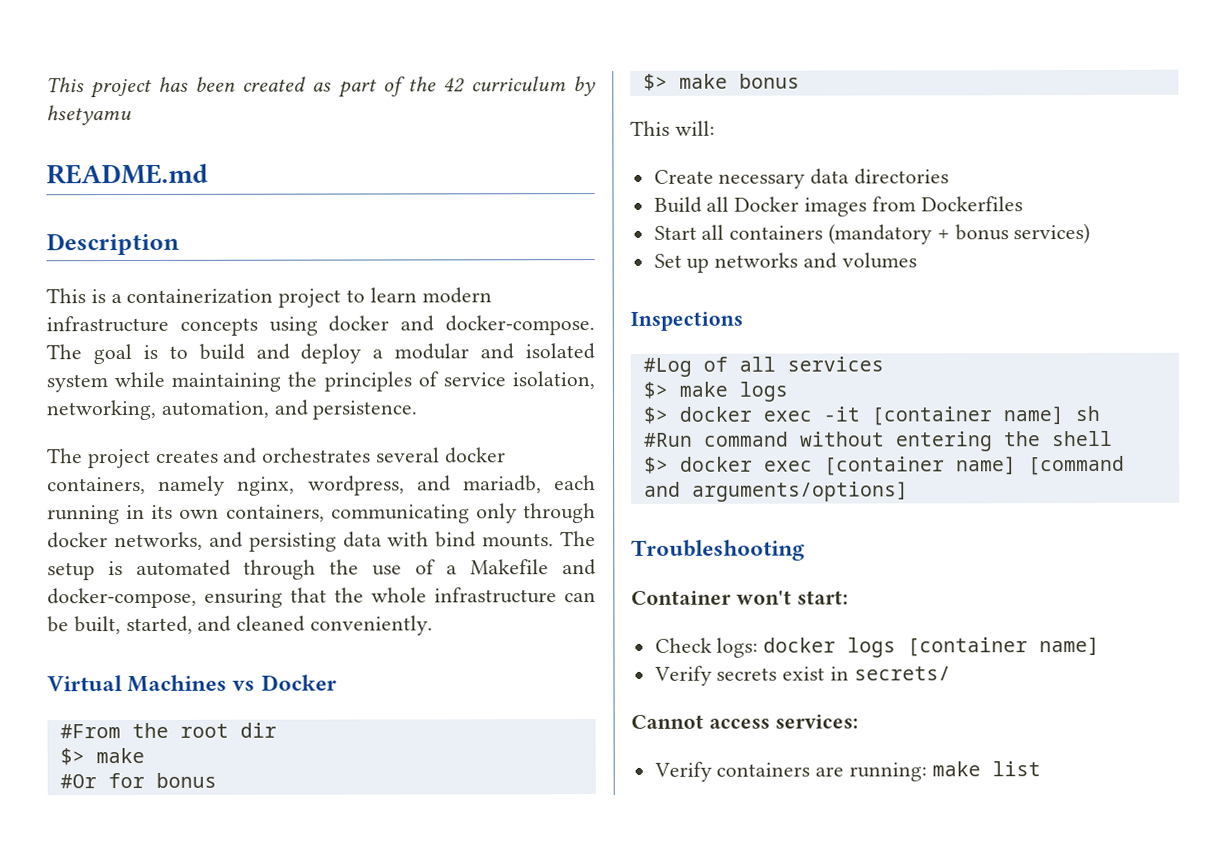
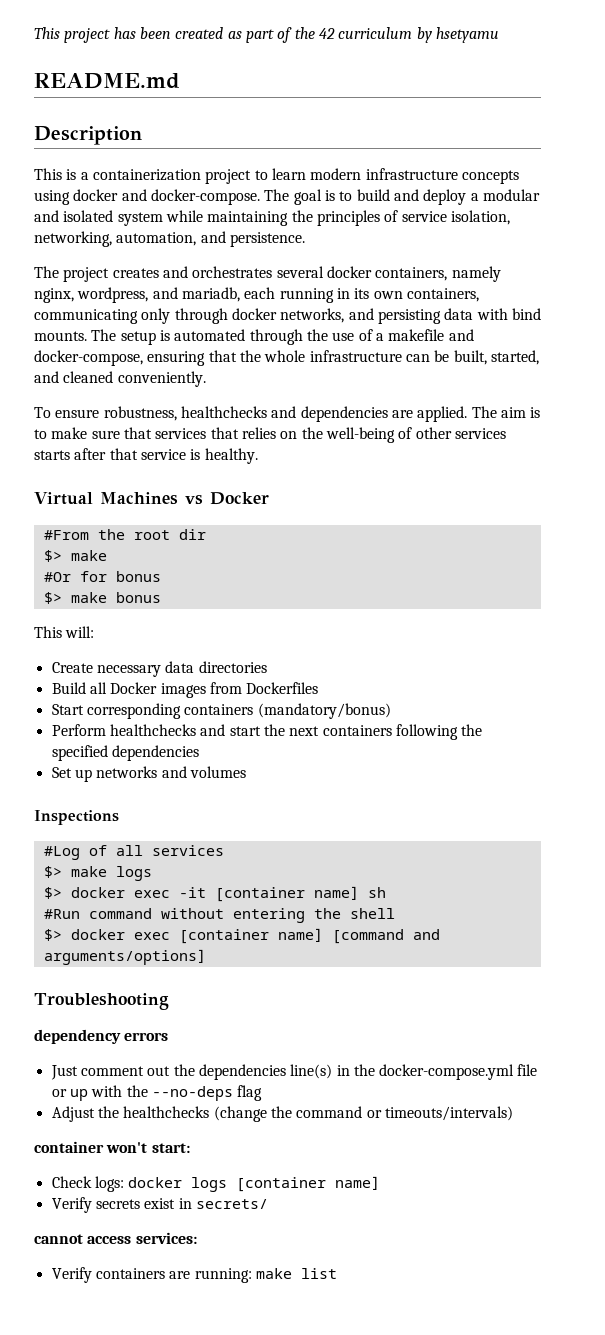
- The setup is automated through the use of a Makefile and docker-compose, ensuring that the whole infrastructure can be built, started, and cleaned conveniently.
+ The setup is automated through the use of a makefile and docker-compose, ensuring that the whole infrastructure can be built, started, and cleaned conveniently.
+ To ensure robustness, healthchecks and dependencies are applied. The aim is to make sure that services that relies on the well-being of other services starts after that service is healthy.
- Start all containers (mandatory + bonus services)
+ Start corresponding containers (mandatory/bonus)
+ Perform healthchecks and start the next containers following the specified dependencies
- Container won't start:
+ dependency errors
+ Just comment out the dependencies line(s) in the docker-compose.yml file or up with the --no-deps flag
+ Adjust the healthchecks (change the command or timeouts/intervals)
+ container won't start:
- Cannot access services:
+ cannot access services:

